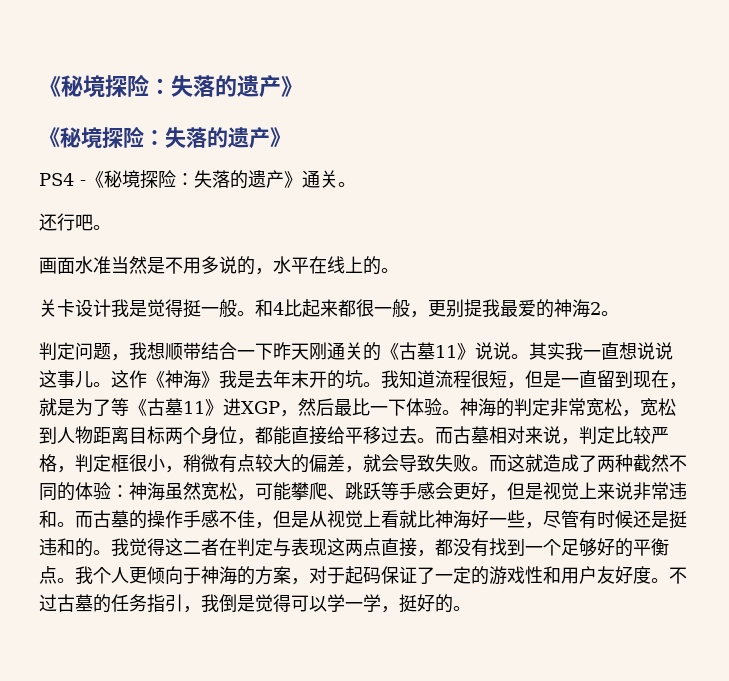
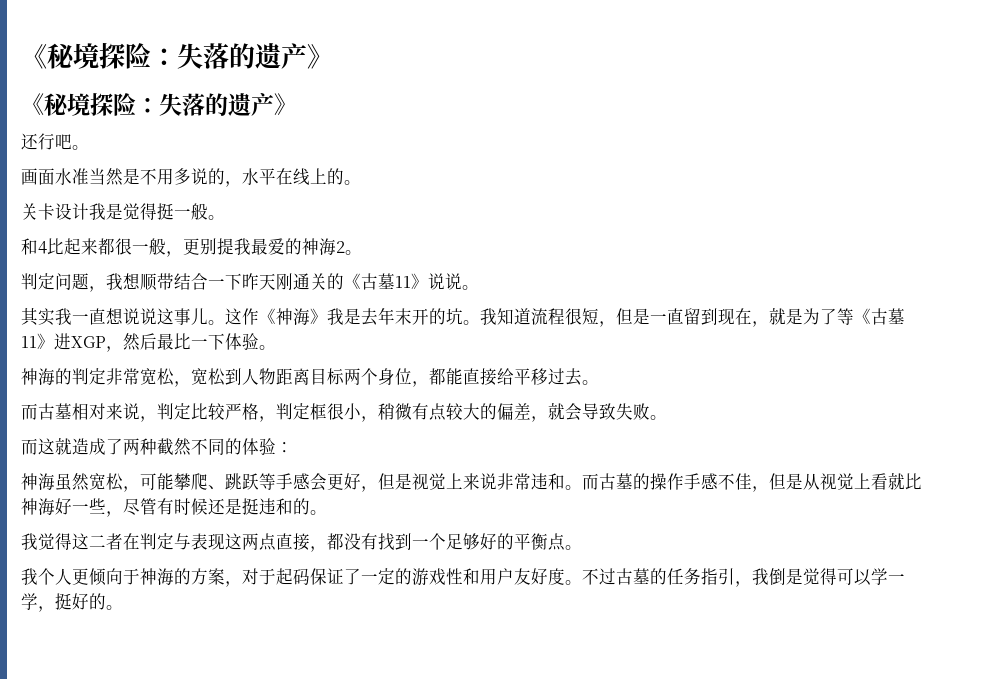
- PS4 -《秘境探险：失落的遗产》通关。
- 关卡设计我是觉得挺一般。和4比起来都很一般，更别提我最爱的神海2。
+ 关卡设计我是觉得挺一般。
+ 和4比起来都很一般，更别提我最爱的神海2。
- 判定问题，我想顺带结合一下昨天刚通关的《古墓11》说说。其实我一直想说说这事儿。
+ 判定问题，我想顺带结合一下昨天刚通关的《古墓11》说说。
+ 其实我一直想说说这事儿。
- 我知道流程很短，但是一直留到现在，就是为了等《古墓11》进XGP，然后最比一下体验。神海的判定非常宽松，宽松到人物距离目标两个身位，都能直接给平移过去。而古墓相对来说，判定比较严格，判定框很小，稍微有点较大的偏差，就会导致失败。而这就造成了两种截然不同的体验：神海虽然宽松，可能攀爬、跳跃等手感会更好，但是视觉上来说非常违和。
+ 我知道流程很短，但是一直留到现在，就是为了等《古墓11》进XGP，然后最比一下体验。
+ 神海的判定非常宽松，宽松到人物距离目标两个身位，都能直接给平移过去。
+ 而古墓相对来说，判定比较严格，判定框很小，稍微有点较大的偏差，就会导致失败。
+ 而这就造成了两种截然不同的体验：
+ 神海虽然宽松，可能攀爬、跳跃等手感会更好，但是视觉上来说非常违和。
- 而古墓的操作手感不佳，但是从视觉上看就比神海好一些，尽管有时候还是挺违和的。我觉得这二者在判定与表现这两点直接，都没有找到一个足够好的平衡点。我个人更倾向于神海的方案，对于起码保证了一定的游戏性和用户友好度。
+ 而古墓的操作手感不佳，但是从视觉上看就比神海好一些，尽管有时候还是挺违和的。
+ 我觉得这二者在判定与表现这两点直接，都没有找到一个足够好的平衡点。
+ 我个人更倾向于神海的方案，对于起码保证了一定的游戏性和用户友好度。

